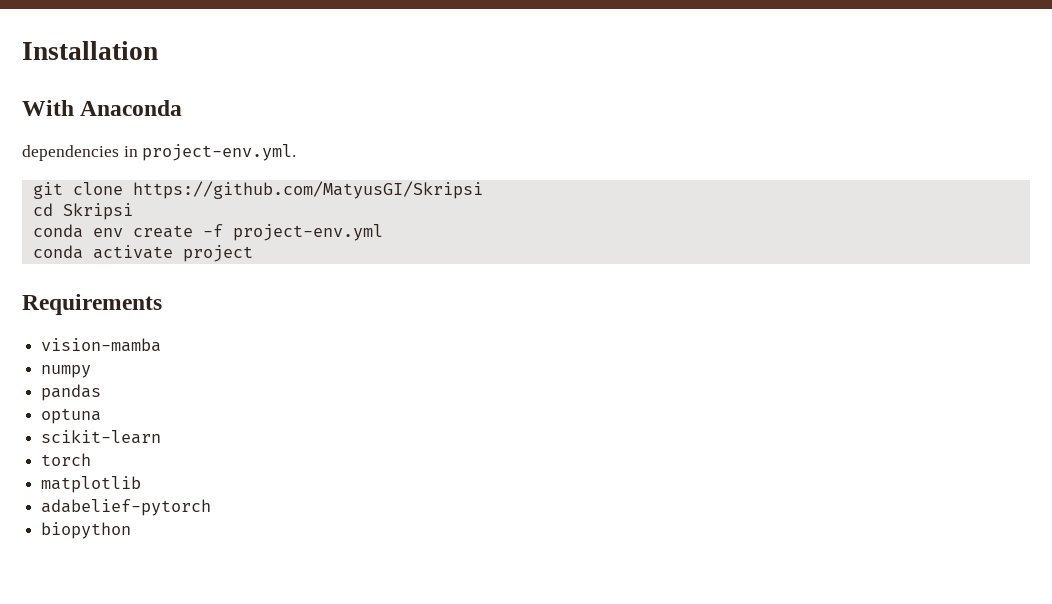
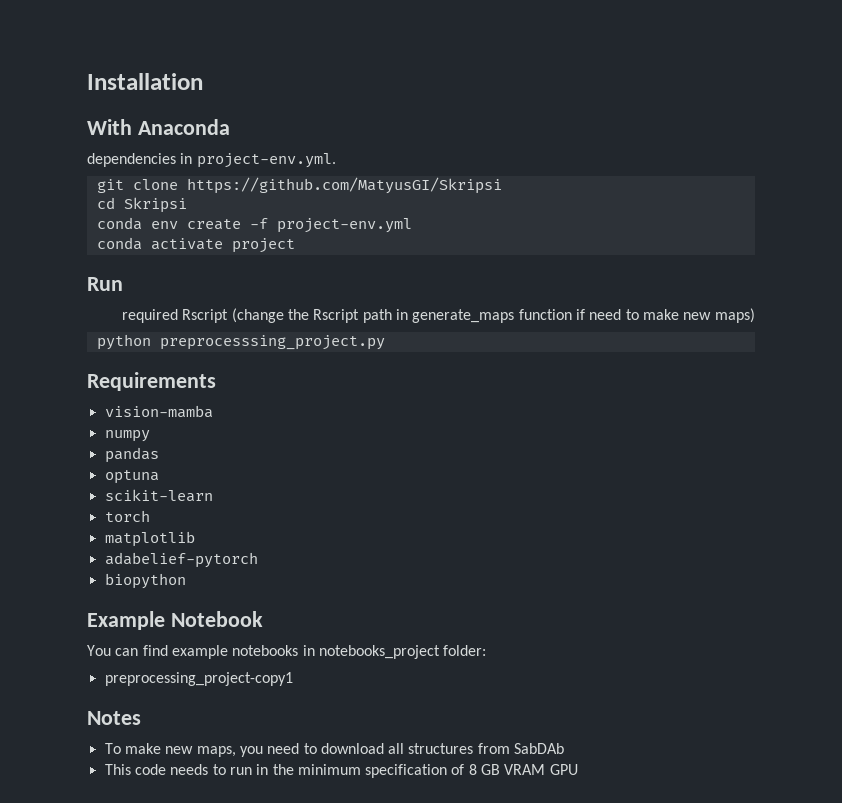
+ Run
+ required Rscript (change the Rscript path in generate_maps function if need to make new maps)
+ python preprocesssing_project.py
+ Example Notebook
+ You can find example notebooks in notebooks_project folder:
+ preprocessing_project-copy1
+ Notes
+ To make new maps, you need to download all structures from SabDAb
+ This code needs to run in the minimum specification of 8 GB VRAM GPU

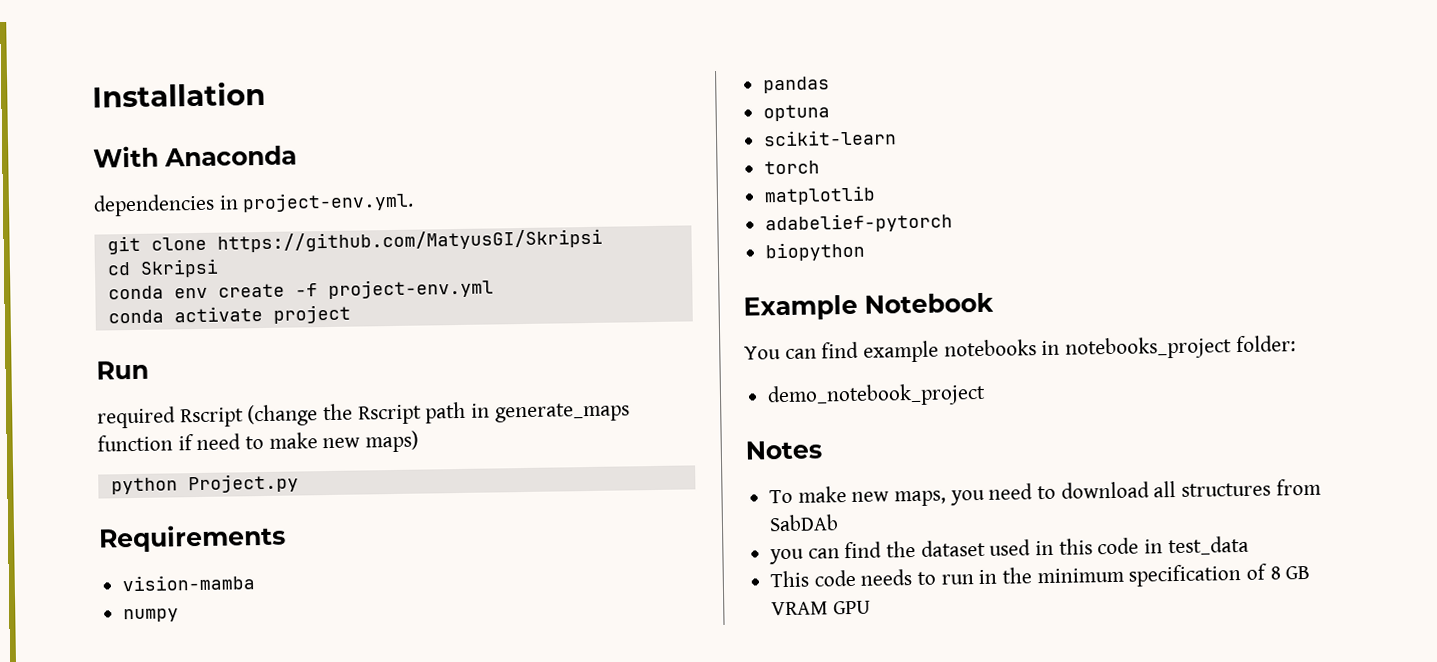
- python preprocesssing_project.py
+ python Project.py
- preprocessing_project-copy1
+ demo_notebook_project
+ you can find the dataset used in this code in test_data

